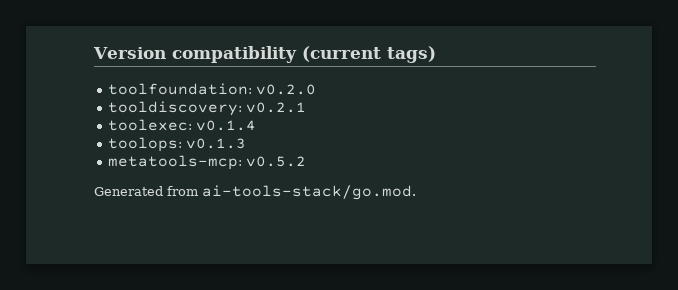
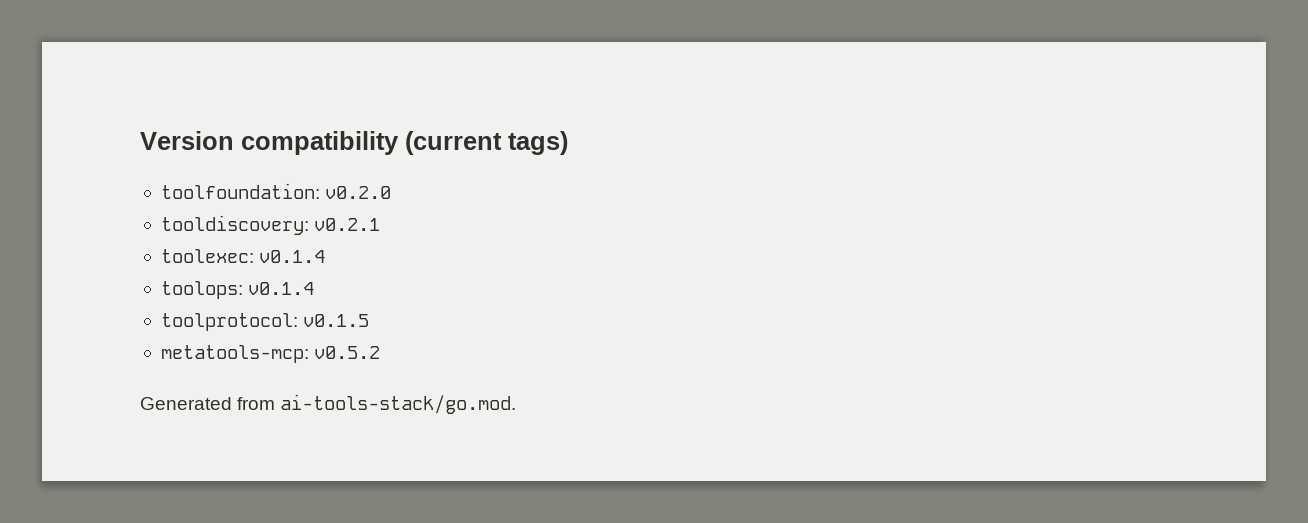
- toolops: v0.1.3
+ toolops: v0.1.4
+ toolprotocol: v0.1.5

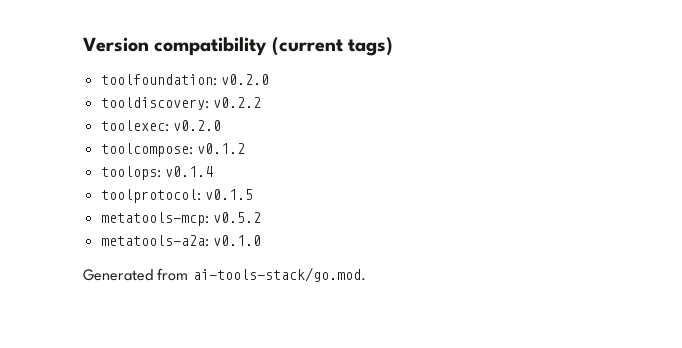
- tooldiscovery: v0.2.1
+ tooldiscovery: v0.2.2
- toolexec: v0.1.4
+ toolexec: v0.2.0
+ toolcompose: v0.1.2
+ metatools-a2a: v0.1.0

